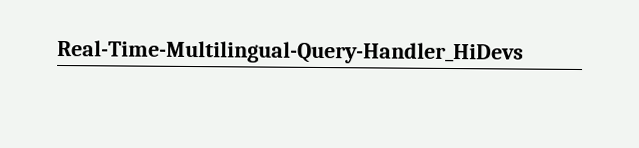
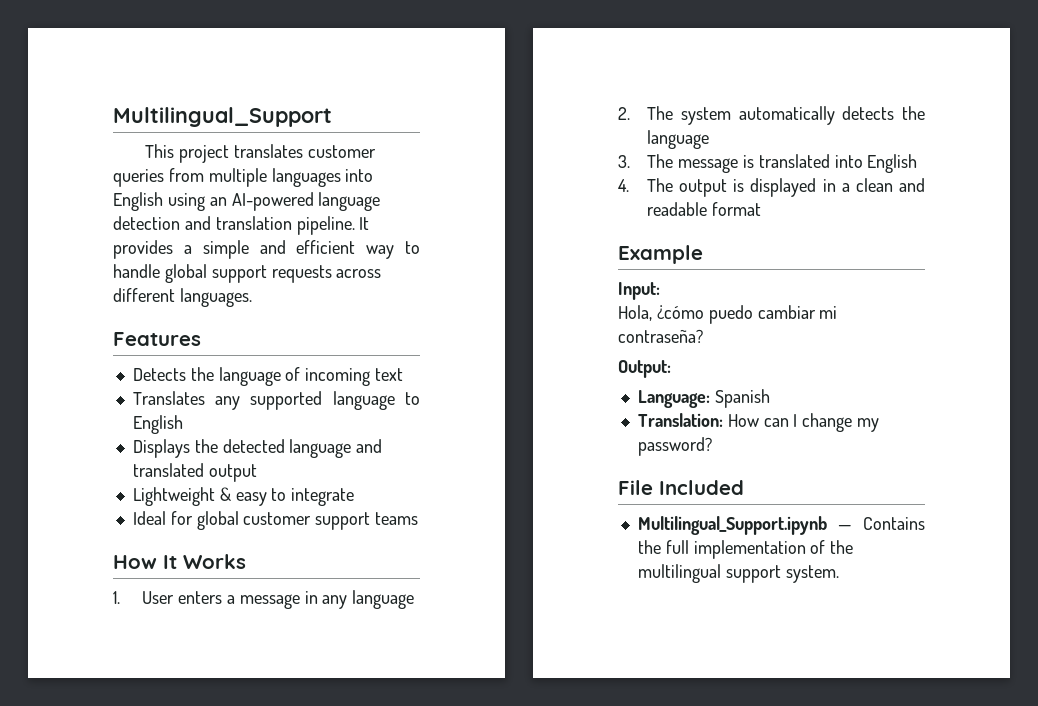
- Real-Time-Multilingual-Query-Handler_HiDevs
+ Multilingual_Support
+ This project translates customer queries from multiple languages into English using an AI-powered language detection and translation pipeline. It provides a simple and efficient way to handle global support requests across different languages.
+ Features
+ Detects the language of incoming text
+ Translates any supported language to English
+ Displays the detected language and translated output
+ Lightweight & easy to integrate
+ Ideal for global customer support teams
+ How It Works
+ 1. User enters a message in any language
+ 2. The system automatically detects the language
+ 3. The message is translated into English
+ 4. The output is displayed in a clean and readable format
+ Example
+ Input:
+ Hola, ¿cómo puedo cambiar mi contraseña?
+ Output:
+ Language: Spanish
+ Translation: How can I change my password?
+ File Included
+ Multilingual_Support.ipynb — Contains the full implementation of the multilingual support system.

